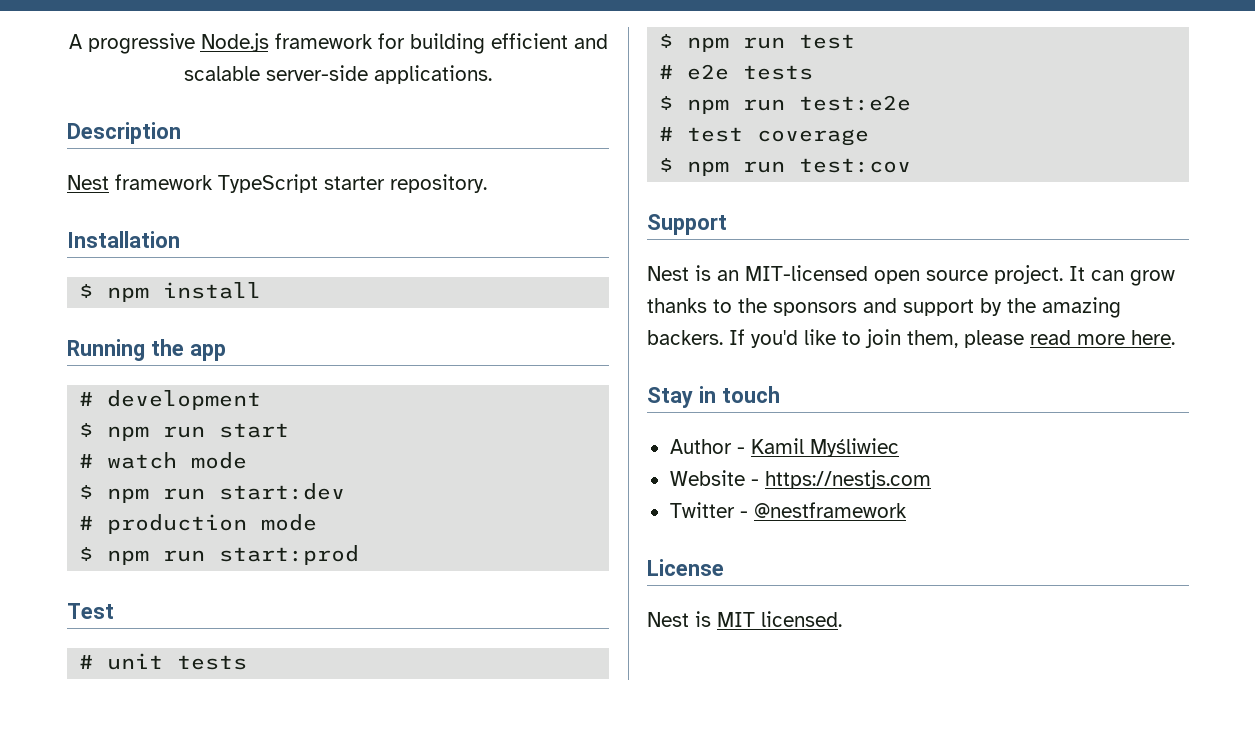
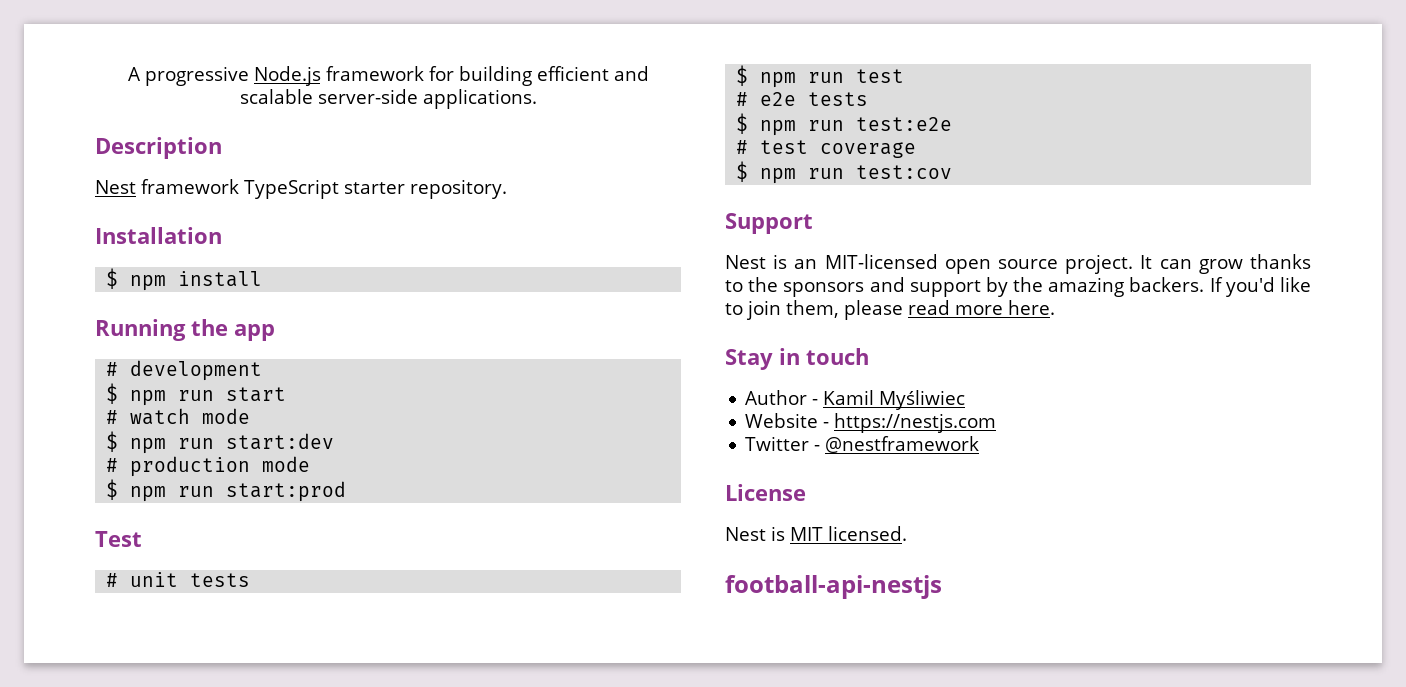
+ football-api-nestjs

